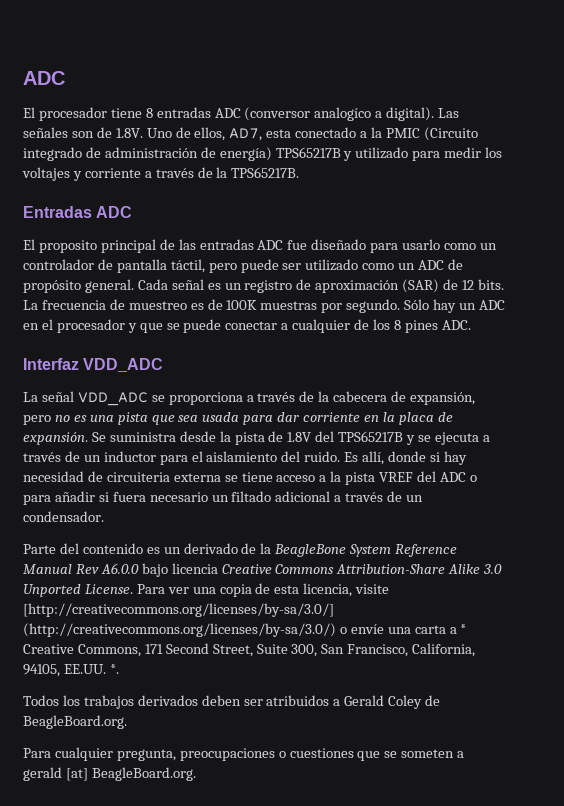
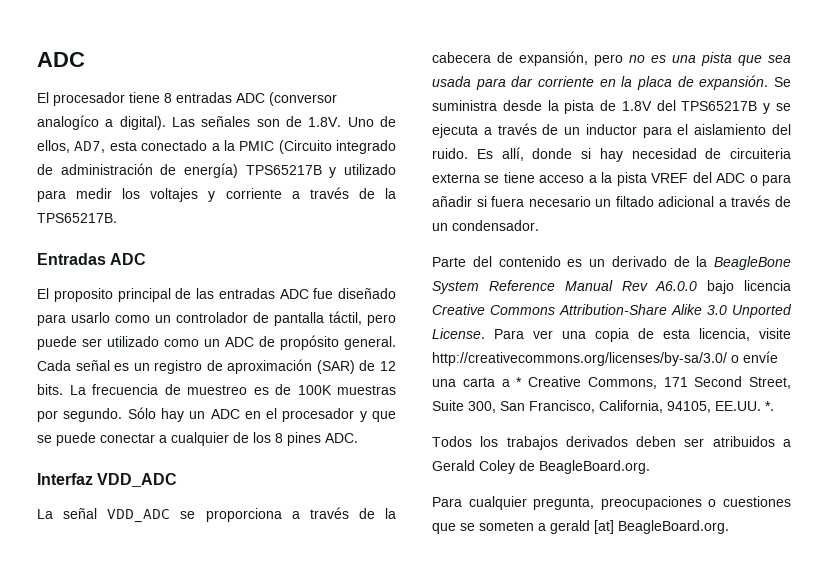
- Para ver una copia de esta licencia, visite [http://creativecommons.org/licenses/by-sa/3.0/] (http://creativecommons.org/licenses/by-sa/3.0/) o envíe una carta a * Creative Commons, 171 Second Street, Suite 300, San Francisco, California, 94105, EE.UU. *.
+ Para ver una copia de esta licencia, visite http://creativecommons.org/licenses/by-sa/3.0/ o envíe una carta a * Creative Commons, 171 Second Street, Suite 300, San Francisco, California, 94105, EE.UU. *.

